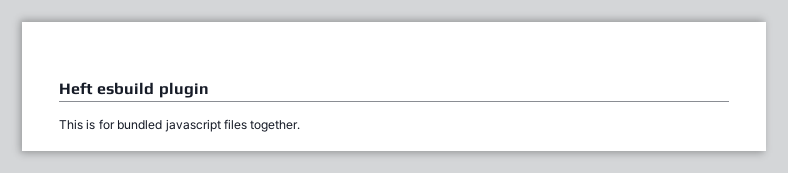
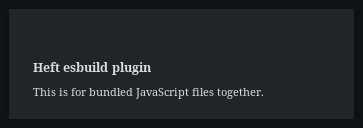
- This is for bundled javascript files together.
+ This is for bundled JavaScript files together.

